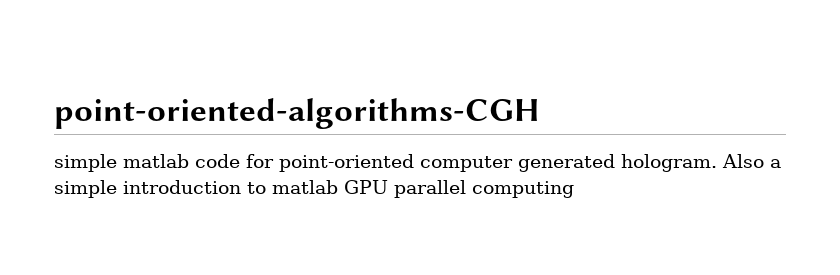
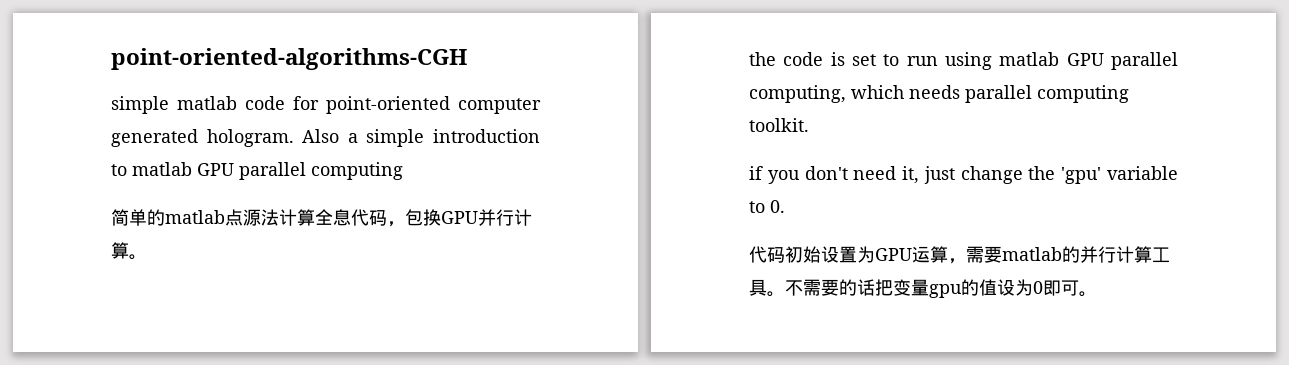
+ 简单的matlab点源法计算全息代码，包换GPU并行计算。
+ the code is set to run using matlab GPU parallel computing, which needs parallel computing toolkit.
+ if you don't need it, just change the 'gpu' variable to 0.
+ 代码初始设置为GPU运算，需要matlab的并行计算工具。不需要的话把变量gpu的值设为0即可。

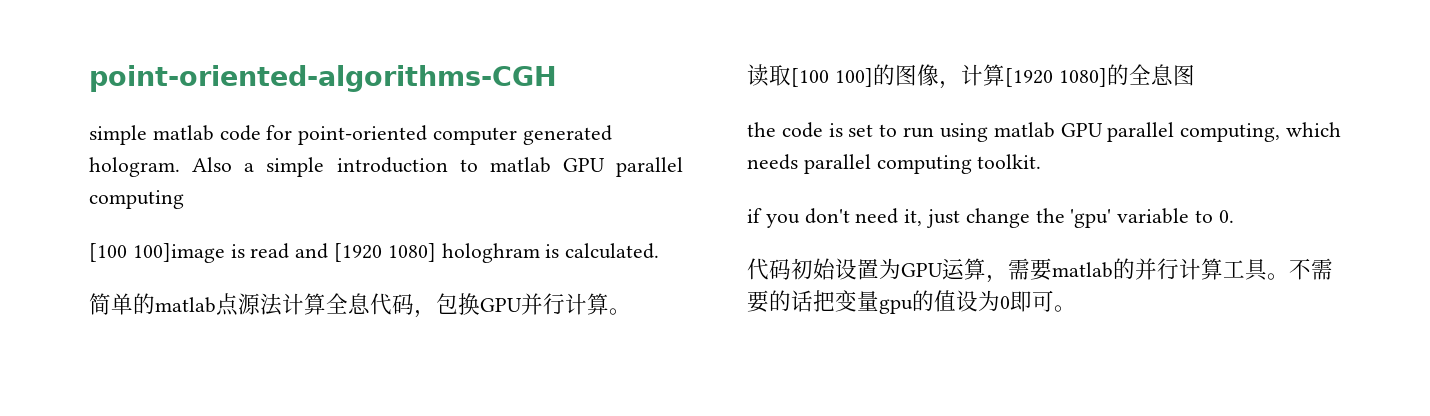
+ [100 100]image is read and [1920 1080] hologhram is calculated.
+ 读取[100 100]的图像，计算[1920 1080]的全息图

